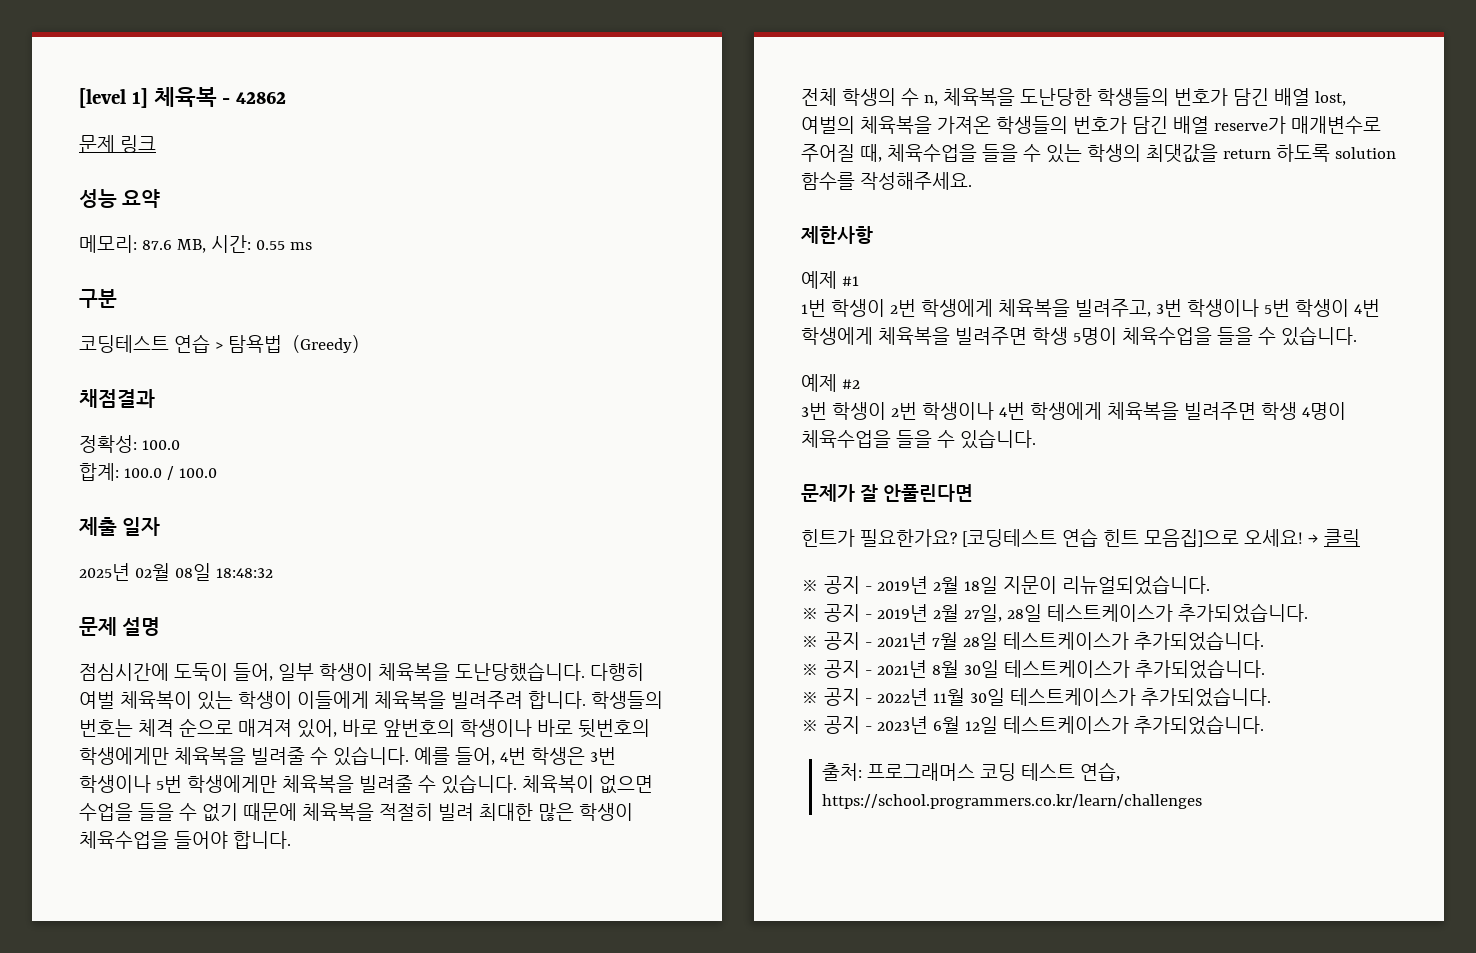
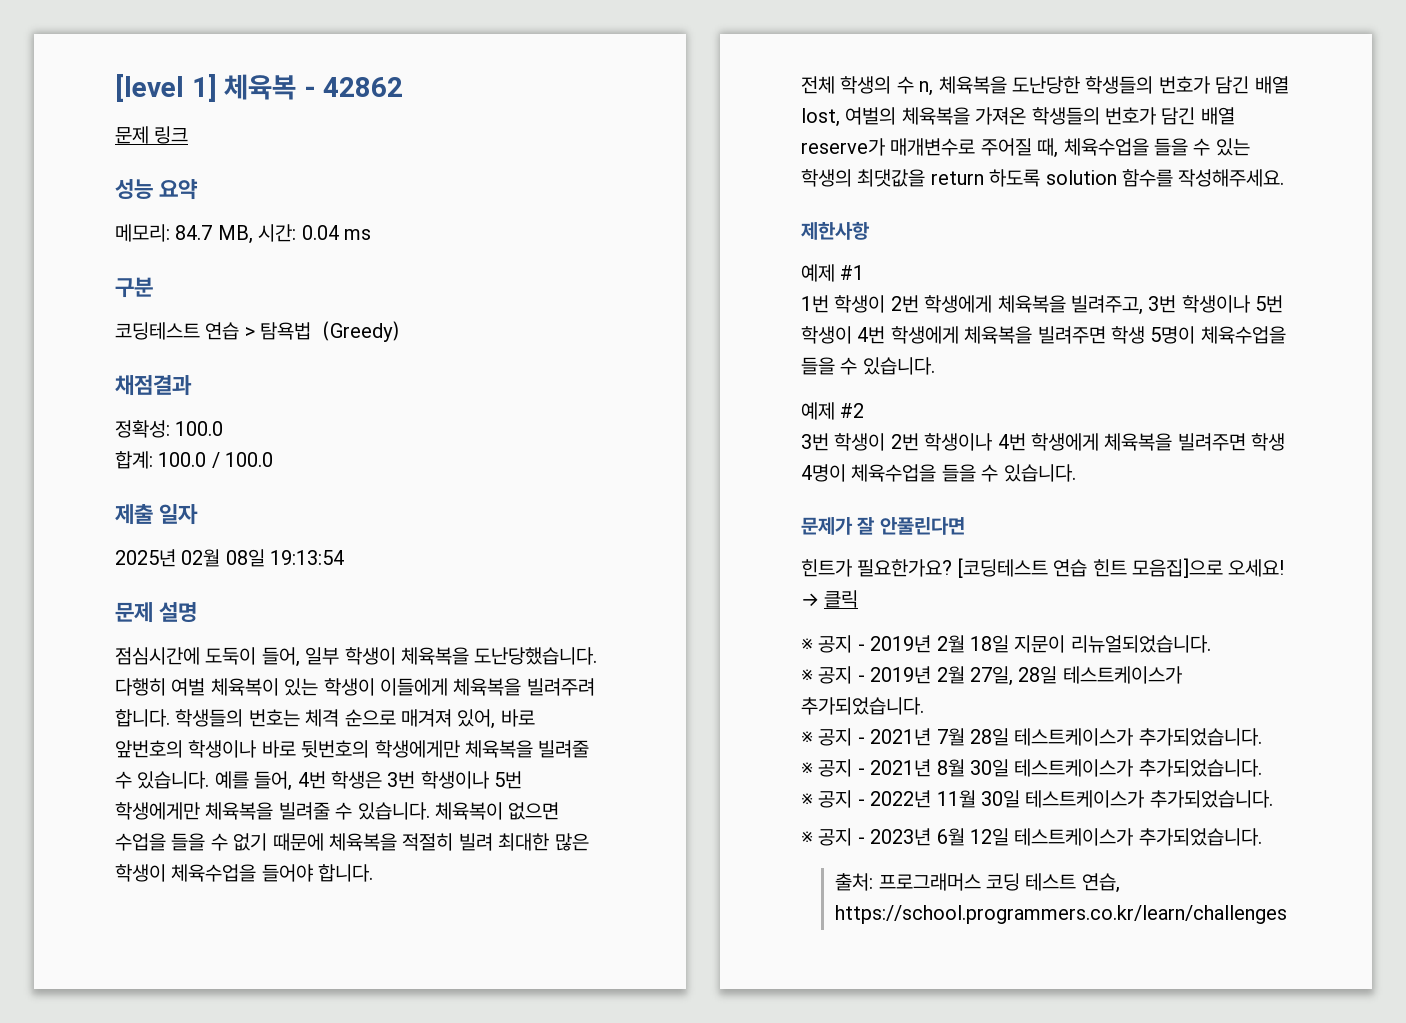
- 메모리: 87.6 MB, 시간: 0.55 ms
+ 메모리: 84.7 MB, 시간: 0.04 ms
- 2025년 02월 08일 18:48:32
+ 2025년 02월 08일 19:13:54

